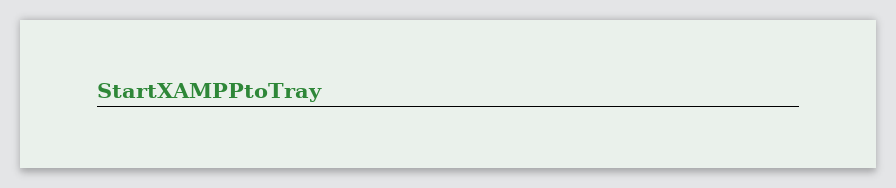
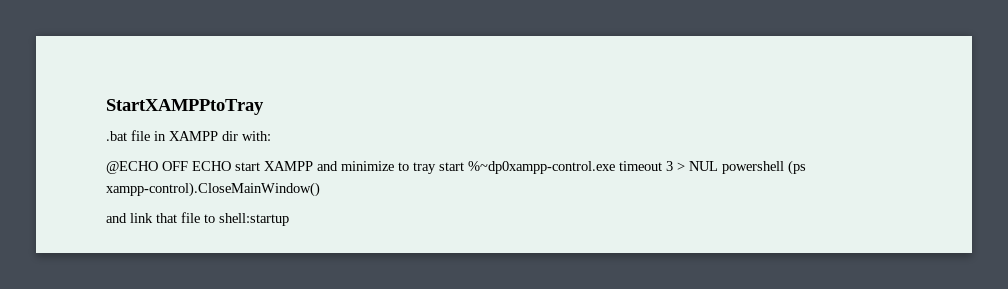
+ .bat file in XAMPP dir with:
+ @ECHO OFF ECHO start XAMPP and minimize to tray start %~dp0xampp-control.exe timeout 3 > NUL powershell (ps xampp-control).CloseMainWindow()
+ and link that file to shell:startup

